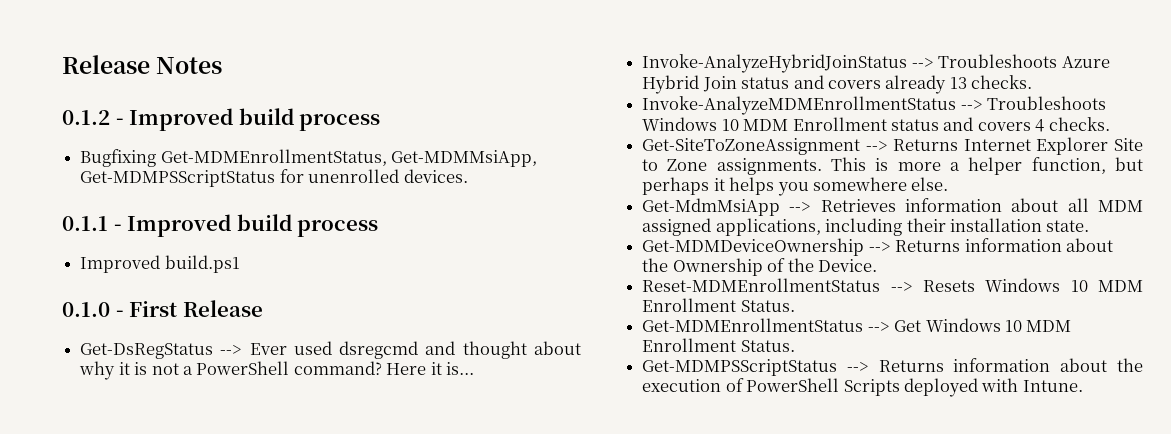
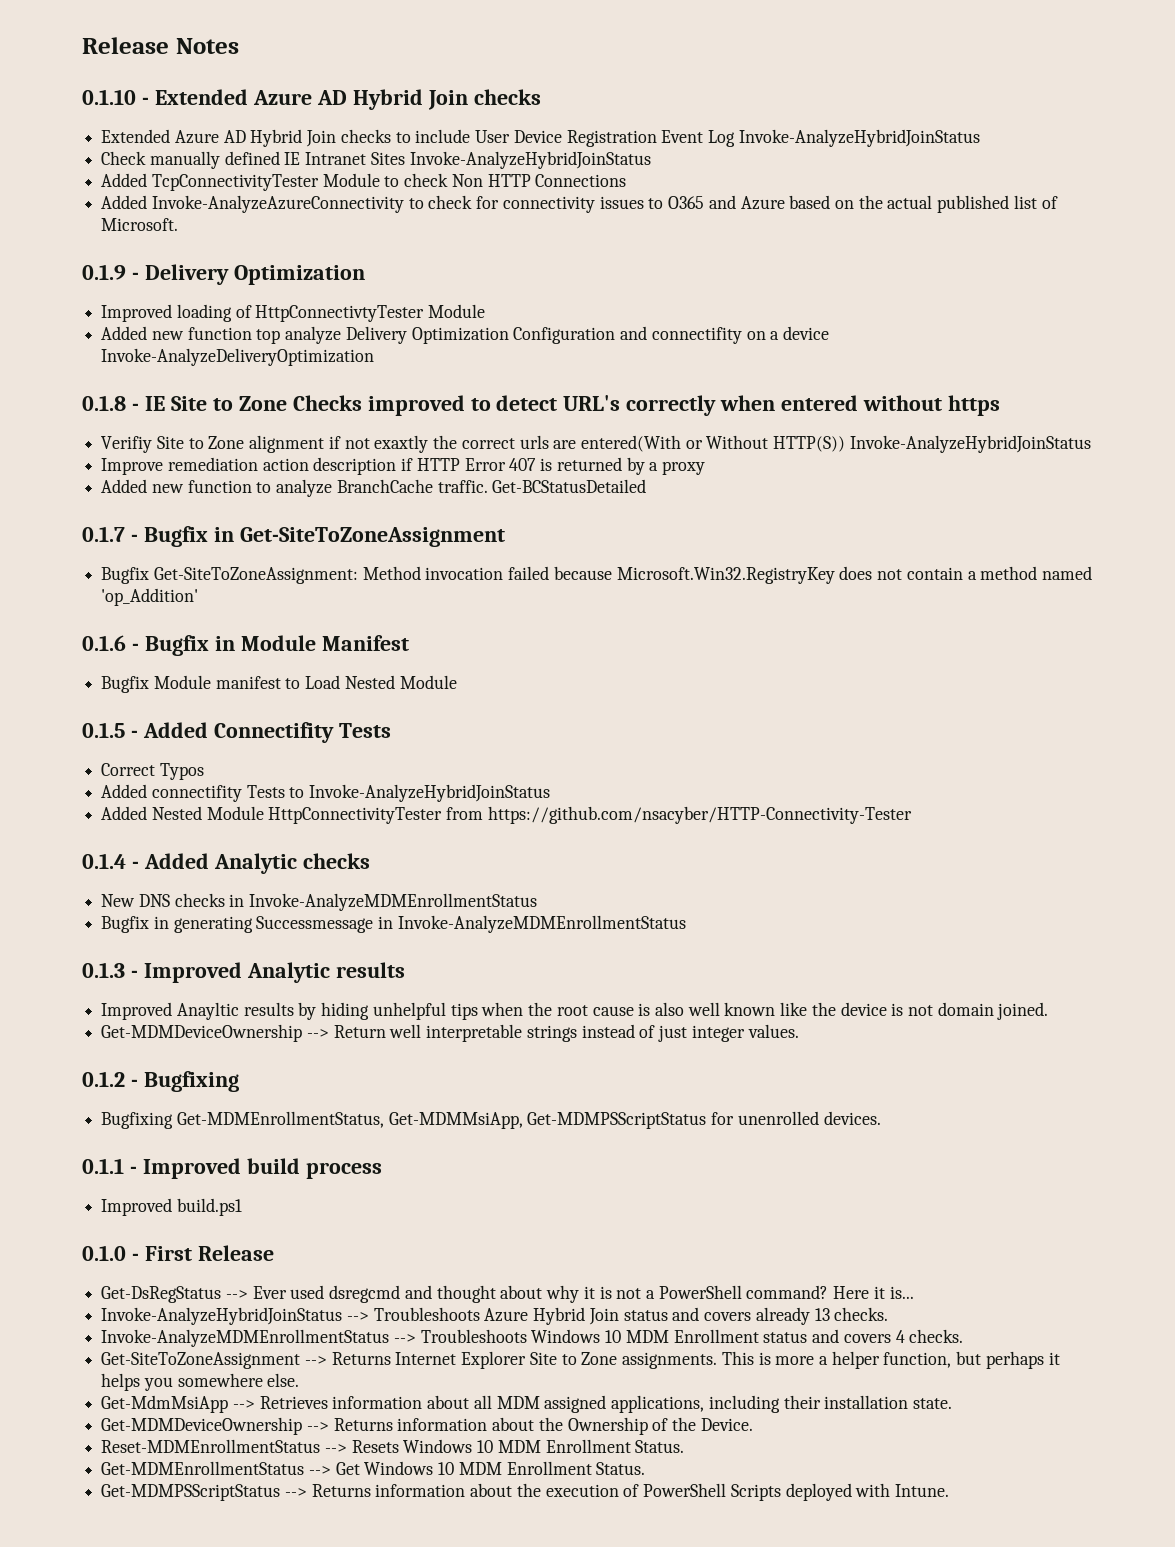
+ 0.1.10 - Extended Azure AD Hybrid Join checks
+ Extended Azure AD Hybrid Join checks to include User Device Registration Event Log Invoke-AnalyzeHybridJoinStatus
+ Check manually defined IE Intranet Sites Invoke-AnalyzeHybridJoinStatus
+ Added TcpConnectivityTester Module to check Non HTTP Connections
+ Added Invoke-AnalyzeAzureConnectivity to check for connectivity issues to O365 and Azure based on the actual published list of Microsoft.
+ 0.1.9 - Delivery Optimization
+ Improved loading of HttpConnectivtyTester Module
+ Added new function top analyze Delivery Optimization Configuration and connectifity on a device Invoke-AnalyzeDeliveryOptimization
+ 0.1.8 - IE Site to Zone Checks improved to detect URL's correctly when entered without https
+ Verifiy Site to Zone alignment if not exaxtly the correct urls are entered(With or Without HTTP(S)) Invoke-AnalyzeHybridJoinStatus
+ Improve remediation action description if HTTP Error 407 is returned by a proxy
+ Added new function to analyze BranchCache traffic. Get-BCStatusDetailed
+ 0.1.7 - Bugfix in Get-SiteToZoneAssignment
+ Bugfix Get-SiteToZoneAssignment: Method invocation failed because Microsoft.Win32.RegistryKey does not contain a method named 'op_Addition'
+ 0.1.6 - Bugfix in Module Manifest
+ Bugfix Module manifest to Load Nested Module
+ 0.1.5 - Added Connectifity Tests
+ Correct Typos
+ Added connectifity Tests to Invoke-AnalyzeHybridJoinStatus
+ Added Nested Module HttpConnectivityTester from https://github.com/nsacyber/HTTP-Connectivity-Tester
+ 0.1.4 - Added Analytic checks
+ New DNS checks in Invoke-AnalyzeMDMEnrollmentStatus
+ Bugfix in generating Successmessage in Invoke-AnalyzeMDMEnrollmentStatus
+ 0.1.3 - Improved Analytic results
+ Improved Anayltic results by hiding unhelpful tips when the root cause is also well known like the device is not domain joined.
+ Get-MDMDeviceOwnership --> Return well interpretable strings instead of just integer values.
- 0.1.2 - Improved build process
+ 0.1.2 - Bugfixing

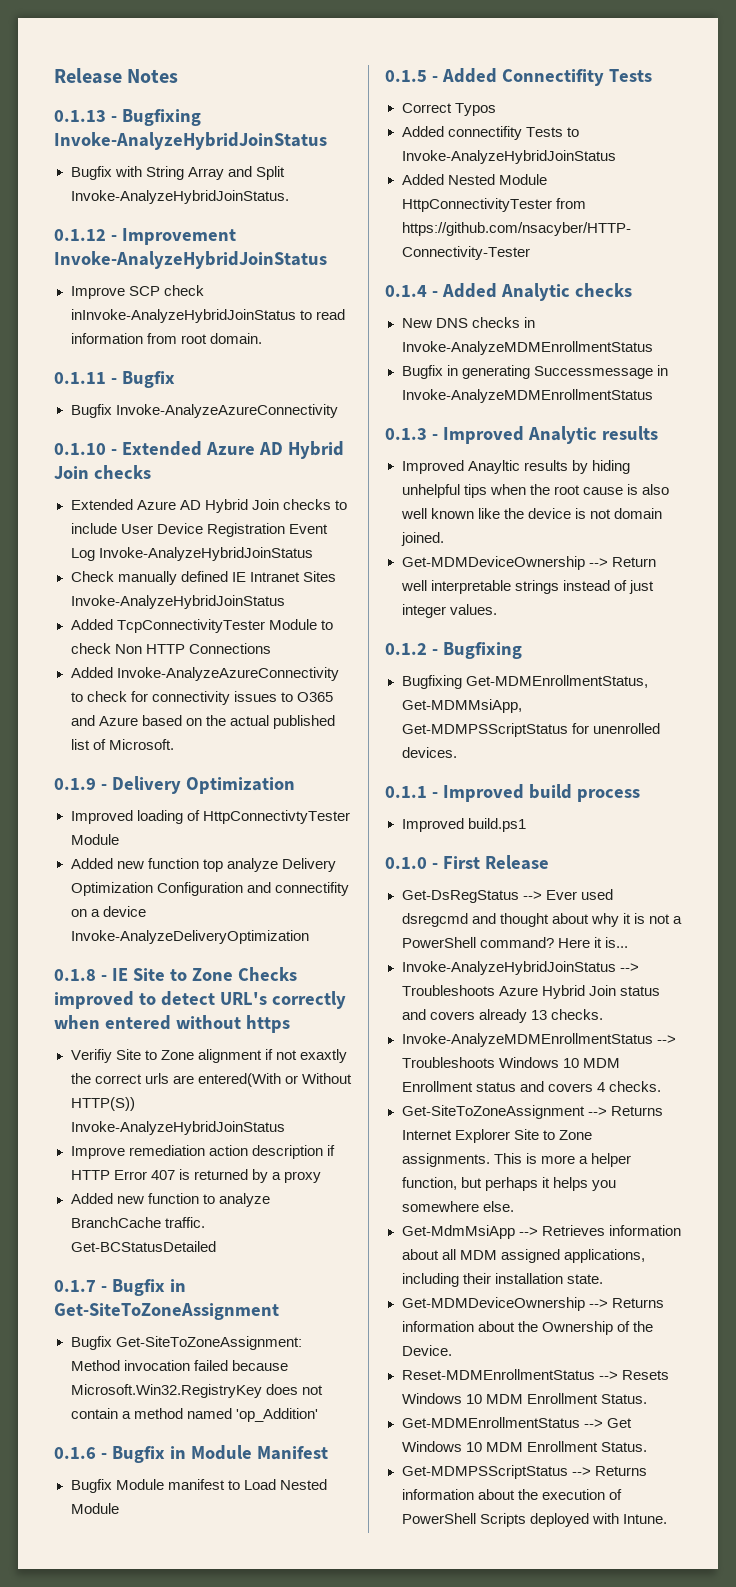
+ 0.1.13 - Bugfixing Invoke-AnalyzeHybridJoinStatus
+ Bugfix with String Array and Split Invoke-AnalyzeHybridJoinStatus.
+ 0.1.12 - Improvement Invoke-AnalyzeHybridJoinStatus
+ Improve SCP check inInvoke-AnalyzeHybridJoinStatus to read information from root domain.
+ 0.1.11 - Bugfix
+ Bugfix Invoke-AnalyzeAzureConnectivity

